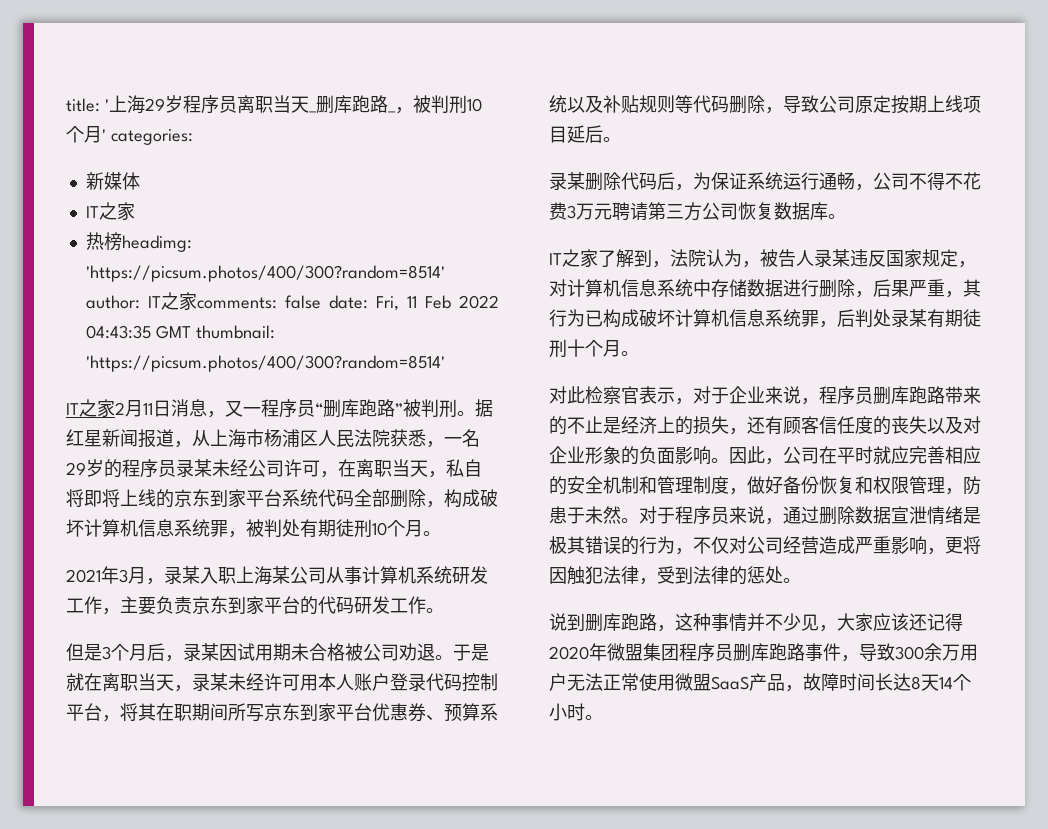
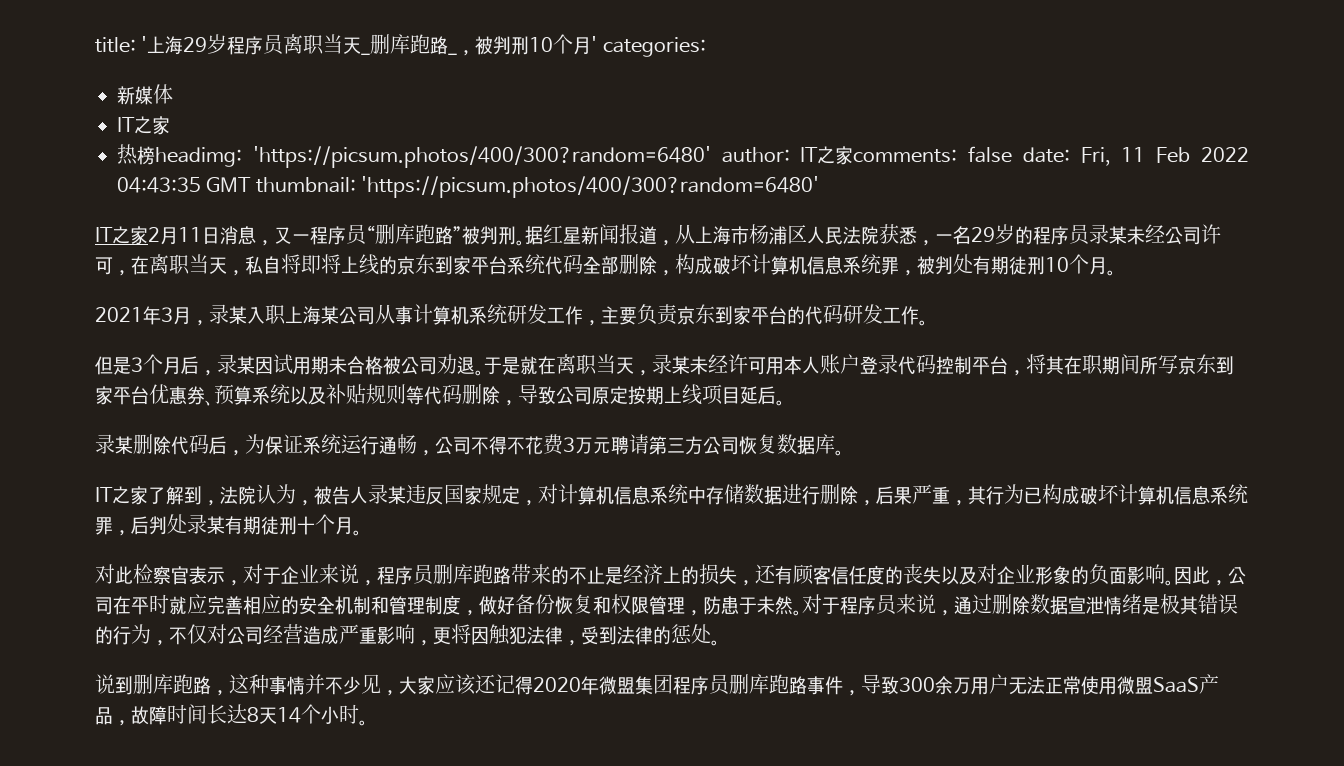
- 热榜headimg: 'https://picsum.photos/400/300?random=8514' author: IT之家comments: false date: Fri, 11 Feb 2022 04:43:35 GMT thumbnail: 'https://picsum.photos/400/300?random=8514'
+ 热榜headimg: 'https://picsum.photos/400/300?random=6480' author: IT之家comments: false date: Fri, 11 Feb 2022 04:43:35 GMT thumbnail: 'https://picsum.photos/400/300?random=6480'

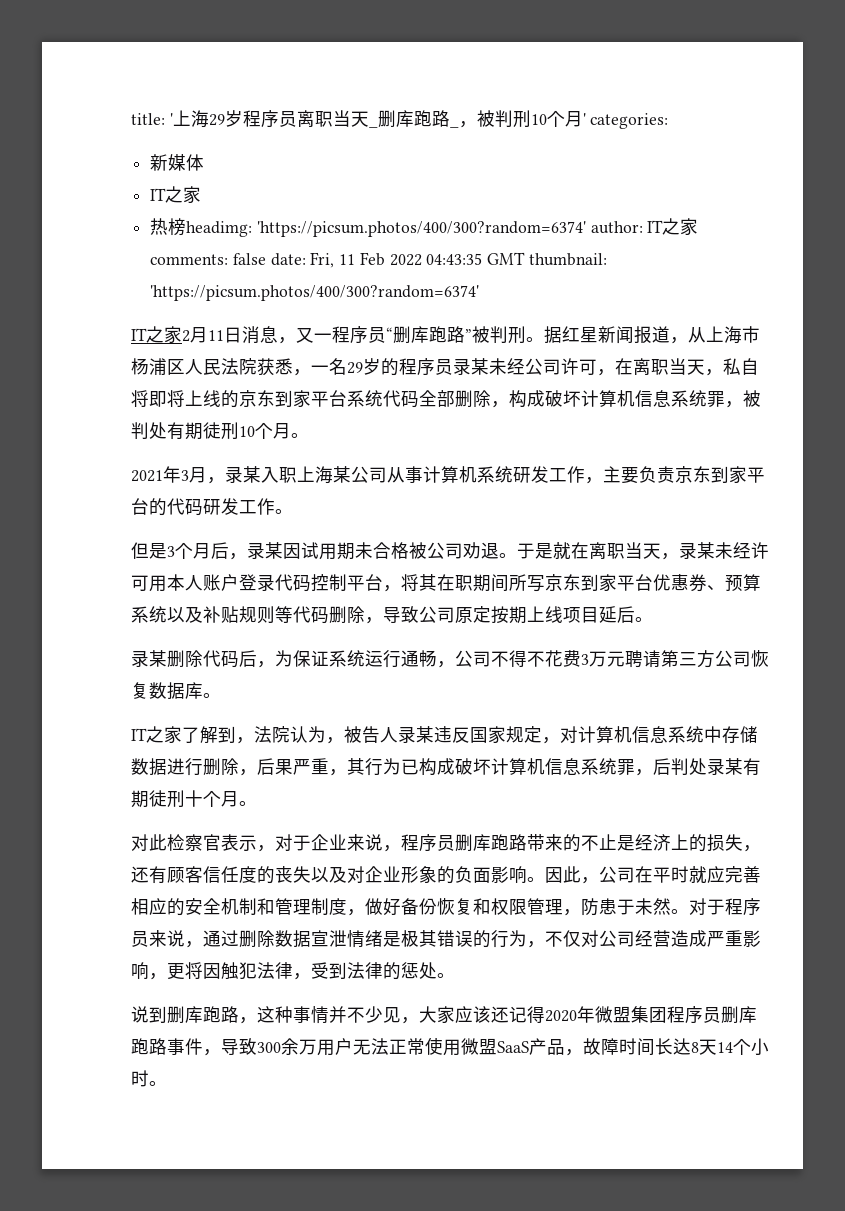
- 热榜headimg: 'https://picsum.photos/400/300?random=6480' author: IT之家comments: false date: Fri, 11 Feb 2022 04:43:35 GMT thumbnail: 'https://picsum.photos/400/300?random=6480'
+ 热榜headimg: 'https://picsum.photos/400/300?random=6374' author: IT之家comments: false date: Fri, 11 Feb 2022 04:43:35 GMT thumbnail: 'https://picsum.photos/400/300?random=6374'

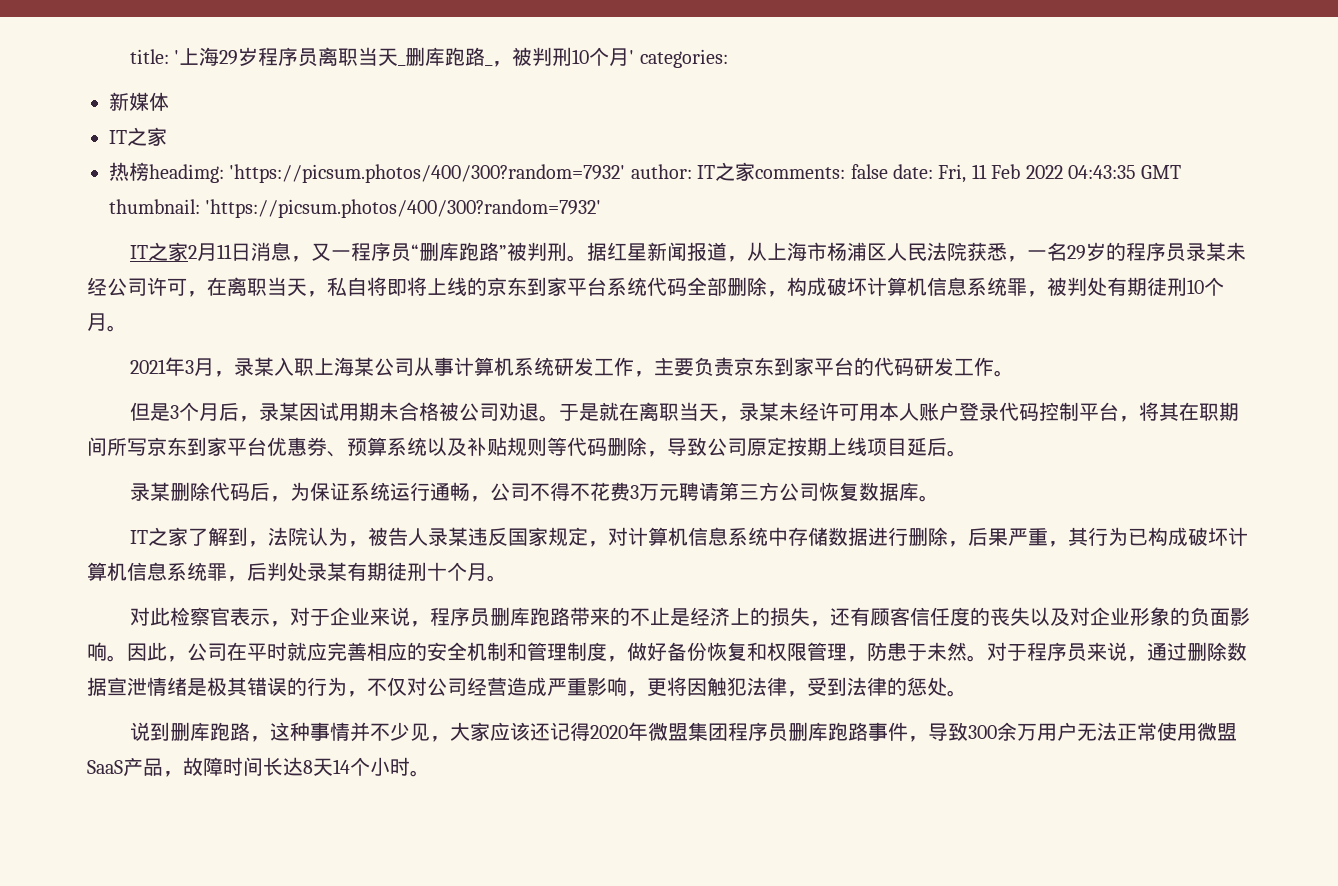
- 热榜headimg: 'https://picsum.photos/400/300?random=6374' author: IT之家comments: false date: Fri, 11 Feb 2022 04:43:35 GMT thumbnail: 'https://picsum.photos/400/300?random=6374'
+ 热榜headimg: 'https://picsum.photos/400/300?random=7932' author: IT之家comments: false date: Fri, 11 Feb 2022 04:43:35 GMT thumbnail: 'https://picsum.photos/400/300?random=7932'

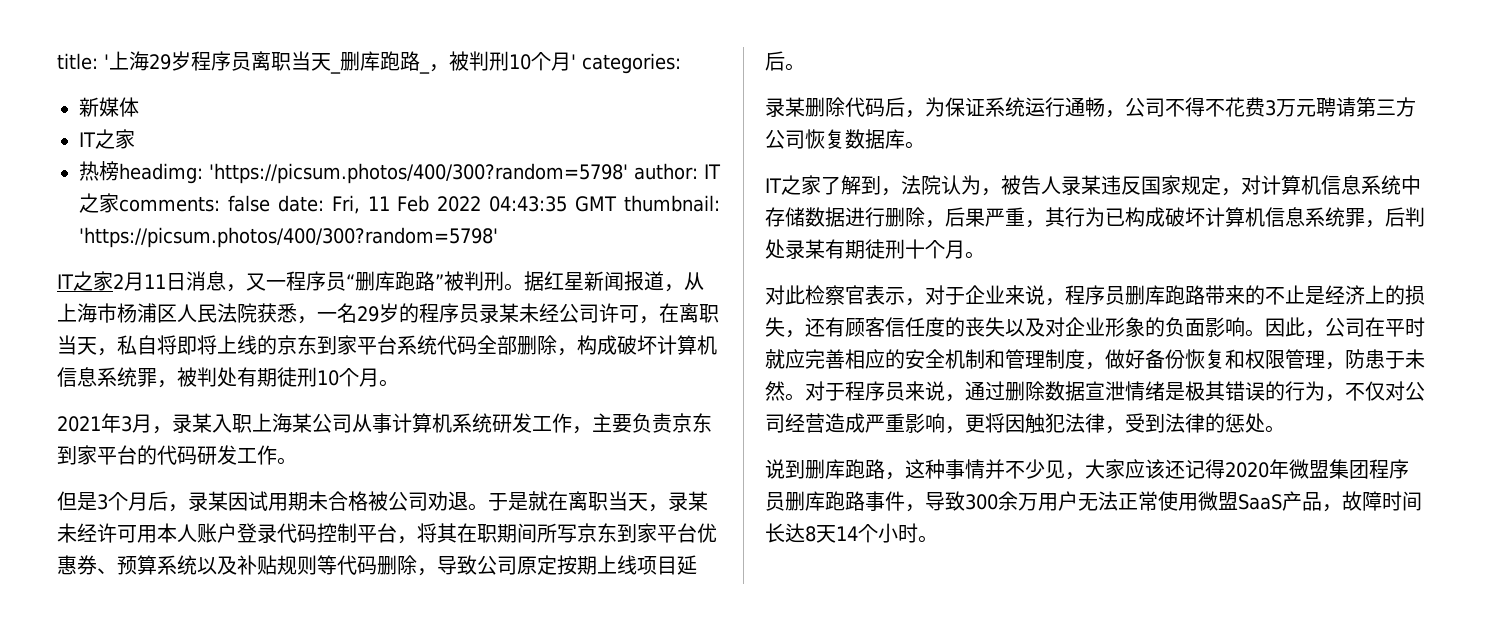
- 热榜headimg: 'https://picsum.photos/400/300?random=7932' author: IT之家comments: false date: Fri, 11 Feb 2022 04:43:35 GMT thumbnail: 'https://picsum.photos/400/300?random=7932'
+ 热榜headimg: 'https://picsum.photos/400/300?random=5798' author: IT之家comments: false date: Fri, 11 Feb 2022 04:43:35 GMT thumbnail: 'https://picsum.photos/400/300?random=5798'

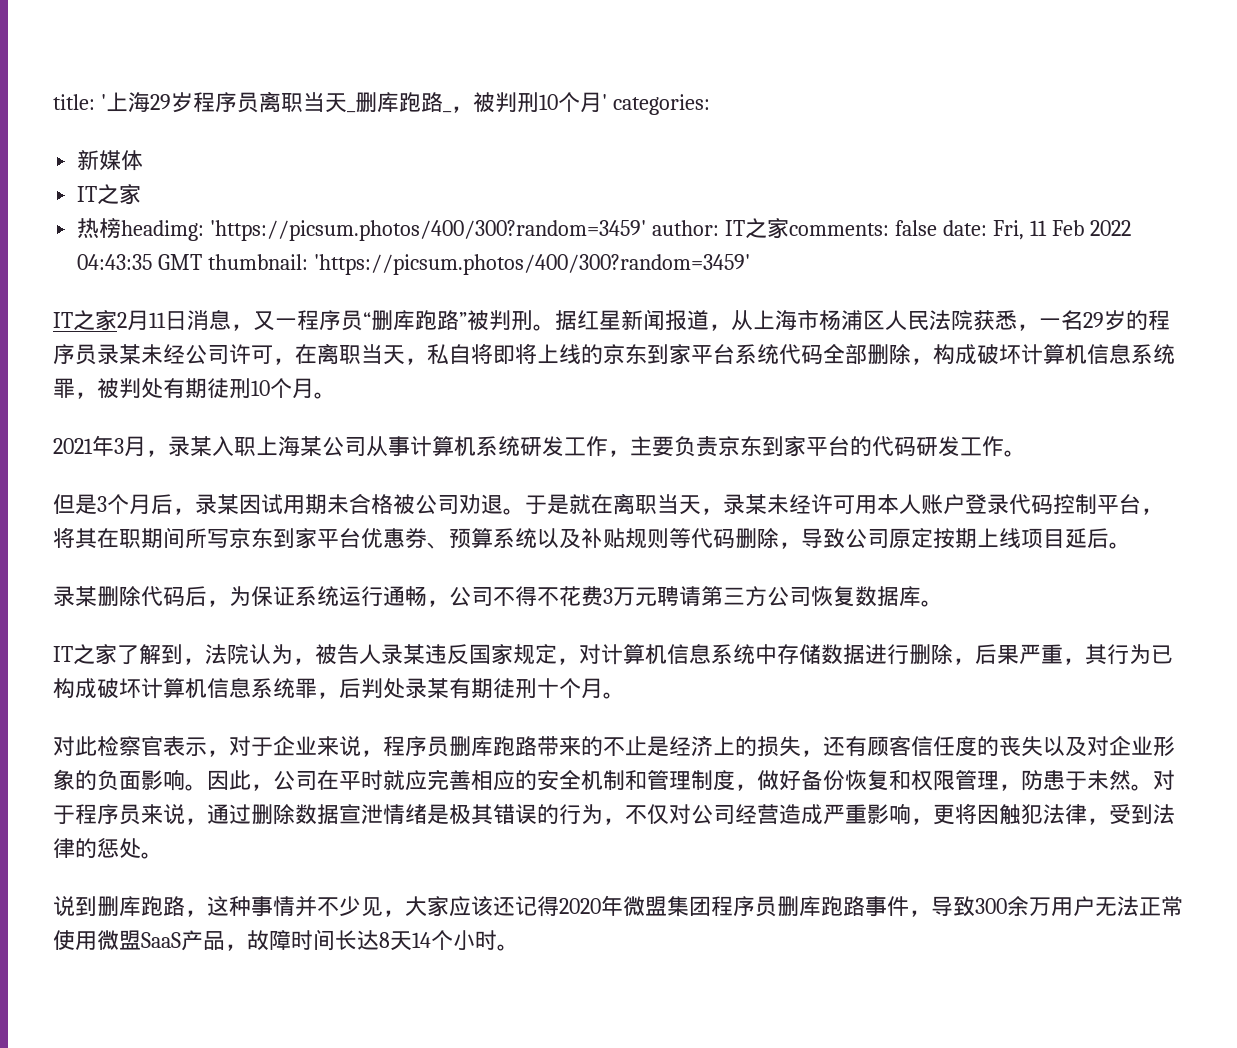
- 热榜headimg: 'https://picsum.photos/400/300?random=5798' author: IT之家comments: false date: Fri, 11 Feb 2022 04:43:35 GMT thumbnail: 'https://picsum.photos/400/300?random=5798'
+ 热榜headimg: 'https://picsum.photos/400/300?random=3459' author: IT之家comments: false date: Fri, 11 Feb 2022 04:43:35 GMT thumbnail: 'https://picsum.photos/400/300?random=3459'

